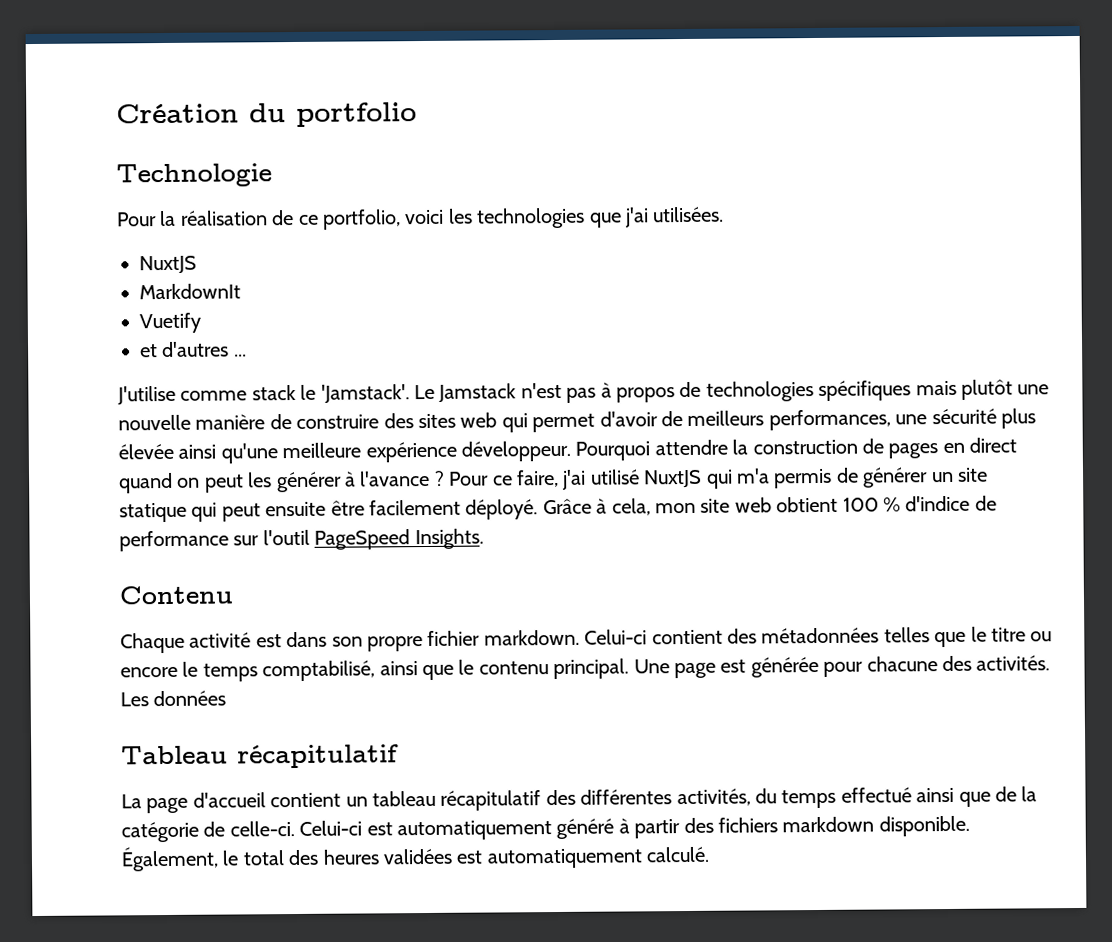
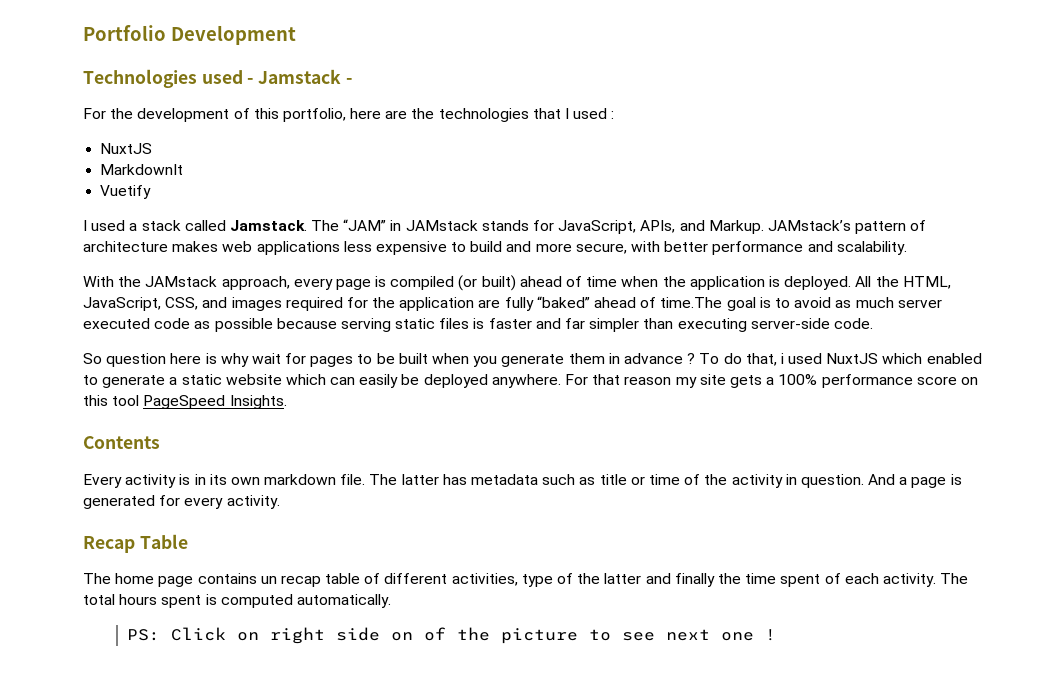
- Création du portfolio
- Technologie
- Pour la réalisation de ce portfolio, voici les technologies que j'ai utilisées.
+ Portfolio Development
+ Technologies used - Jamstack -
+ For the development of this portfolio, here are the technologies that I used :
  NuxtJS
  MarkdownIt
  Vuetify
- et d'autres ...
- J'utilise comme stack le 'Jamstack'. Le Jamstack n'est pas à propos de technologies spécifiques mais plutôt une nouvelle manière de construire des sites web qui permet d'avoir de meilleurs performances, une sécurité plus élevée ainsi qu'une meilleure expérience développeur. Pourquoi attendre la construction de pages en direct quand on peut les générer à l'avance ? Pour ce faire, j'ai utilisé NuxtJS qui m'a permis de générer un site statique qui peut ensuite être facilement déployé. Grâce à cela, mon site web obtient 100 % d'indice de performance sur l'outil PageSpeed Insights.
- Contenu
- Chaque activité est dans son propre fichier markdown. Celui-ci contient des métadonnées telles que le titre ou encore le temps comptabilisé, ainsi que le contenu principal. Une page est générée pour chacune des activités. Les données
- Tableau récapitulatif
- La page d'accueil contient un tableau récapitulatif des différentes activités, du temps effectué ainsi que de la catégorie de celle-ci. Celui-ci est automatiquement généré à partir des fichiers markdown disponible. Également, le total des heures validées est automatiquement calculé.
+ I used a stack called Jamstack. The “JAM” in JAMstack stands for JavaScript, APIs, and Markup. JAMstack’s pattern of architecture makes web applications less expensive to build and more secure, with better performance and scalability.
+ With the JAMstack approach, every page is compiled (or built) ahead of time when the application is deployed. All the HTML, JavaScript, CSS, and images required for the application are fully “baked” ahead of time.The goal is to avoid as much server executed code as possible because serving static files is faster and far simpler than executing server-side code.
+ So question here is why wait for pages to be built when you generate them in advance ? To do that, i used NuxtJS which enabled to generate a static website which can easily be deployed anywhere. For that reason my site gets a 100% performance score on this tool PageSpeed Insights.
+ Contents
+ Every activity is in its own markdown file. The latter has metadata such as title or time of the activity in question. And a page is generated for every activity.
+ Recap Table
+ The home page contains un recap table of different activities, type of the latter and finally the time spent of each activity. The total hours spent is computed automatically.
+ PS: Click on right side on of the picture to see next one !

